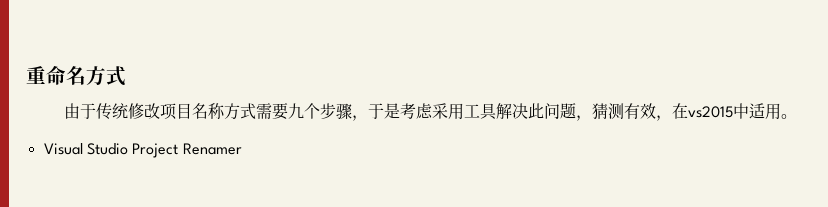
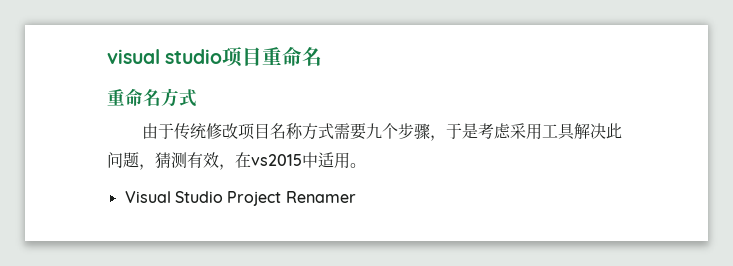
+ visual studio项目重命名

